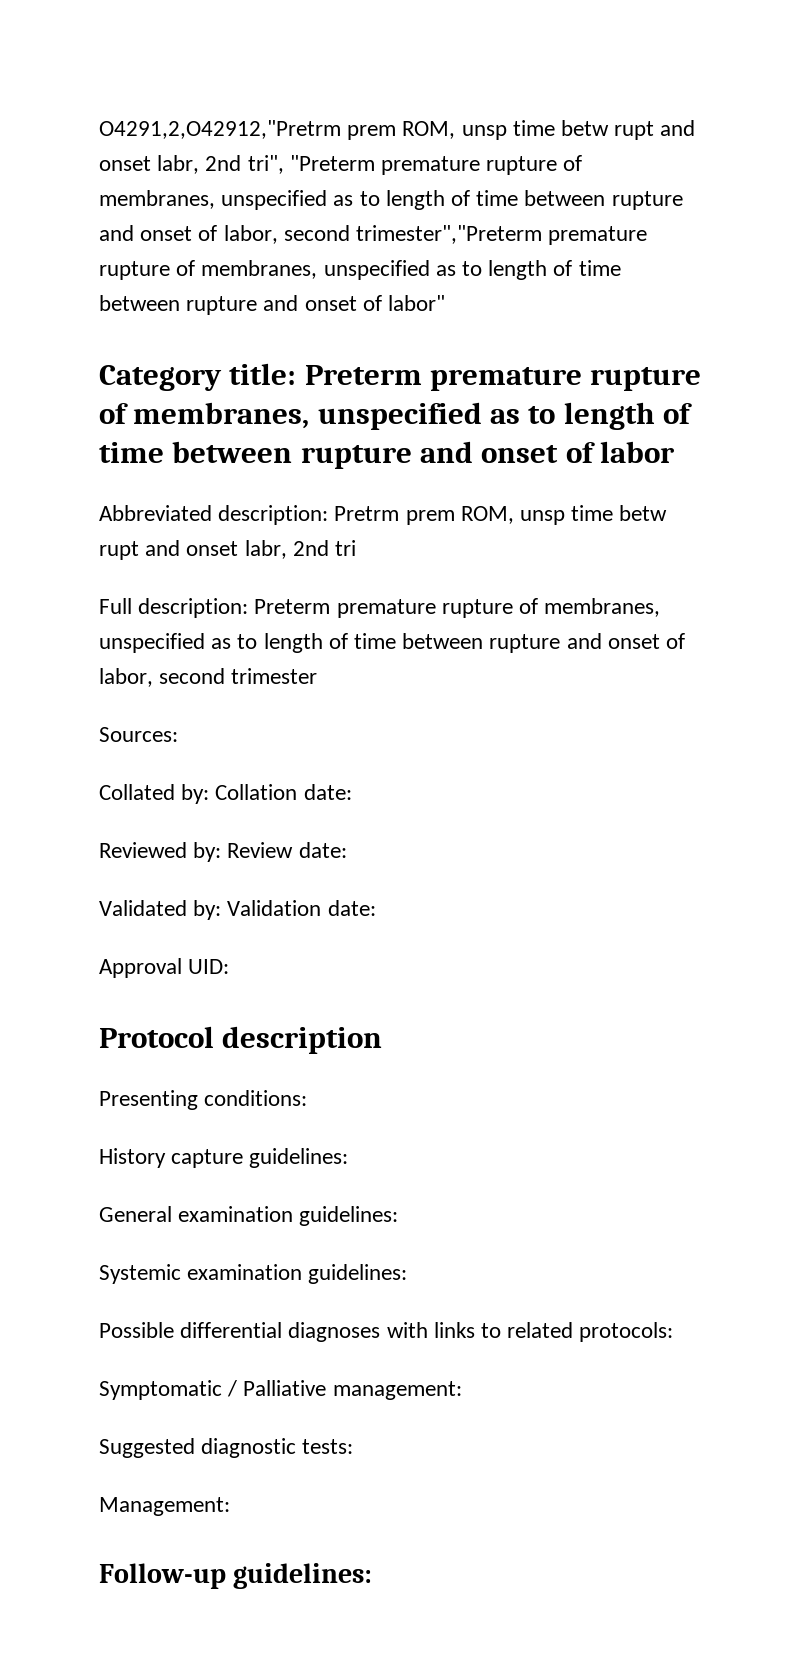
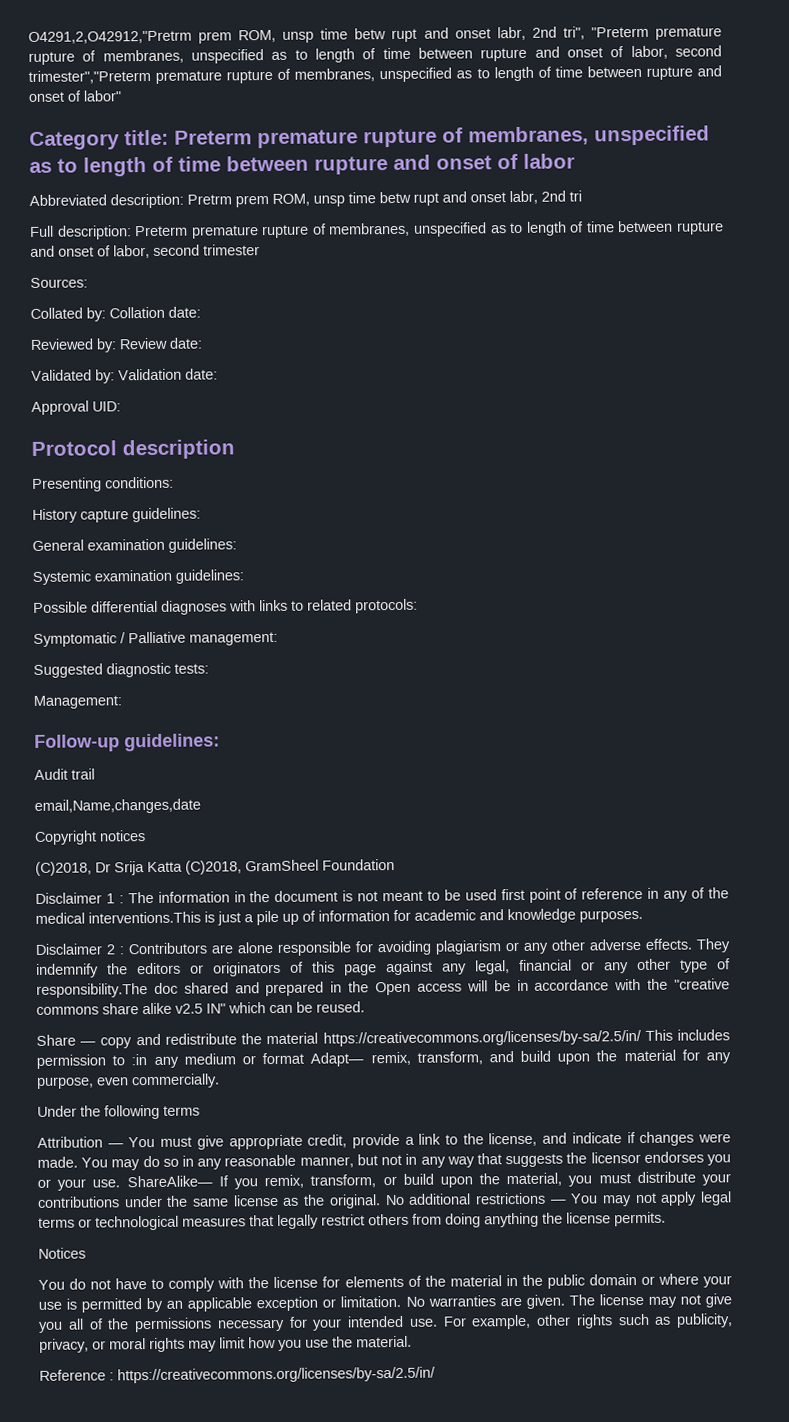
+ Audit trail
+ email,Name,changes,date
+ Copyright notices
+ (C)2018, Dr Srija Katta (C)2018, GramSheel Foundation
+ Disclaimer 1 : The information in the document is not meant to be used first point of reference in any of the medical interventions.This is just a pile up of information for academic and knowledge purposes.
+ Disclaimer 2 : Contributors are alone responsible for avoiding plagiarism or any other adverse effects. They indemnify the editors or originators of this page against any legal, financial or any other type of responsibility.The doc shared and prepared in the Open access will be in accordance with the "creative commons share alike v2.5 IN" which can be reused.
+ Share — copy and redistribute the material https://creativecommons.org/licenses/by-sa/2.5/in/ This includes permission to :in any medium or format Adapt— remix, transform, and build upon the material for any purpose, even commercially.
+ Under the following terms
+ Attribution — You must give appropriate credit, provide a link to the license, and indicate if changes were made. You may do so in any reasonable manner, but not in any way that suggests the licensor endorses you or your use. ShareAlike— If you remix, transform, or build upon the material, you must distribute your contributions under the same license as the original. No additional restrictions — You may not apply legal terms or technological measures that legally restrict others from doing anything the license permits.
+ Notices
+ You do not have to comply with the license for elements of the material in the public domain or where your use is permitted by an applicable exception or limitation. No warranties are given. The license may not give you all of the permissions necessary for your intended use. For example, other rights such as publicity, privacy, or moral rights may limit how you use the material.
+ Reference : https://creativecommons.org/licenses/by-sa/2.5/in/

